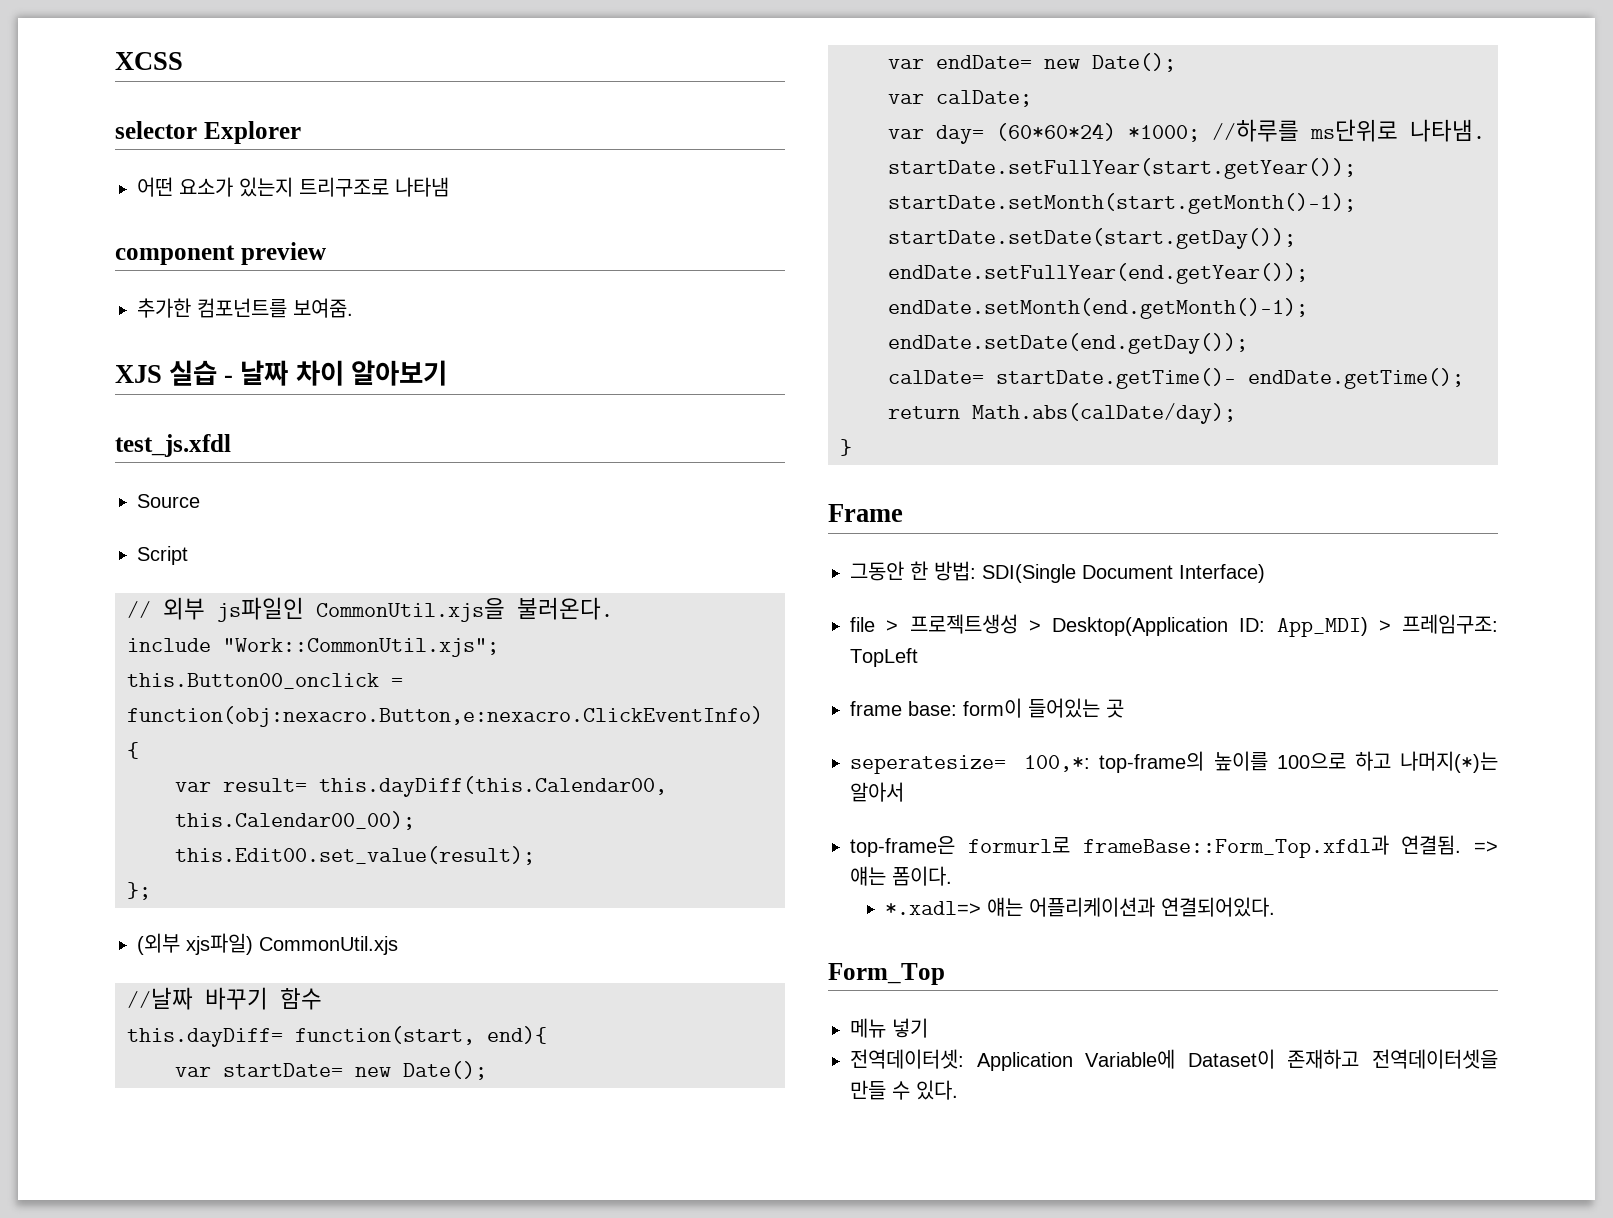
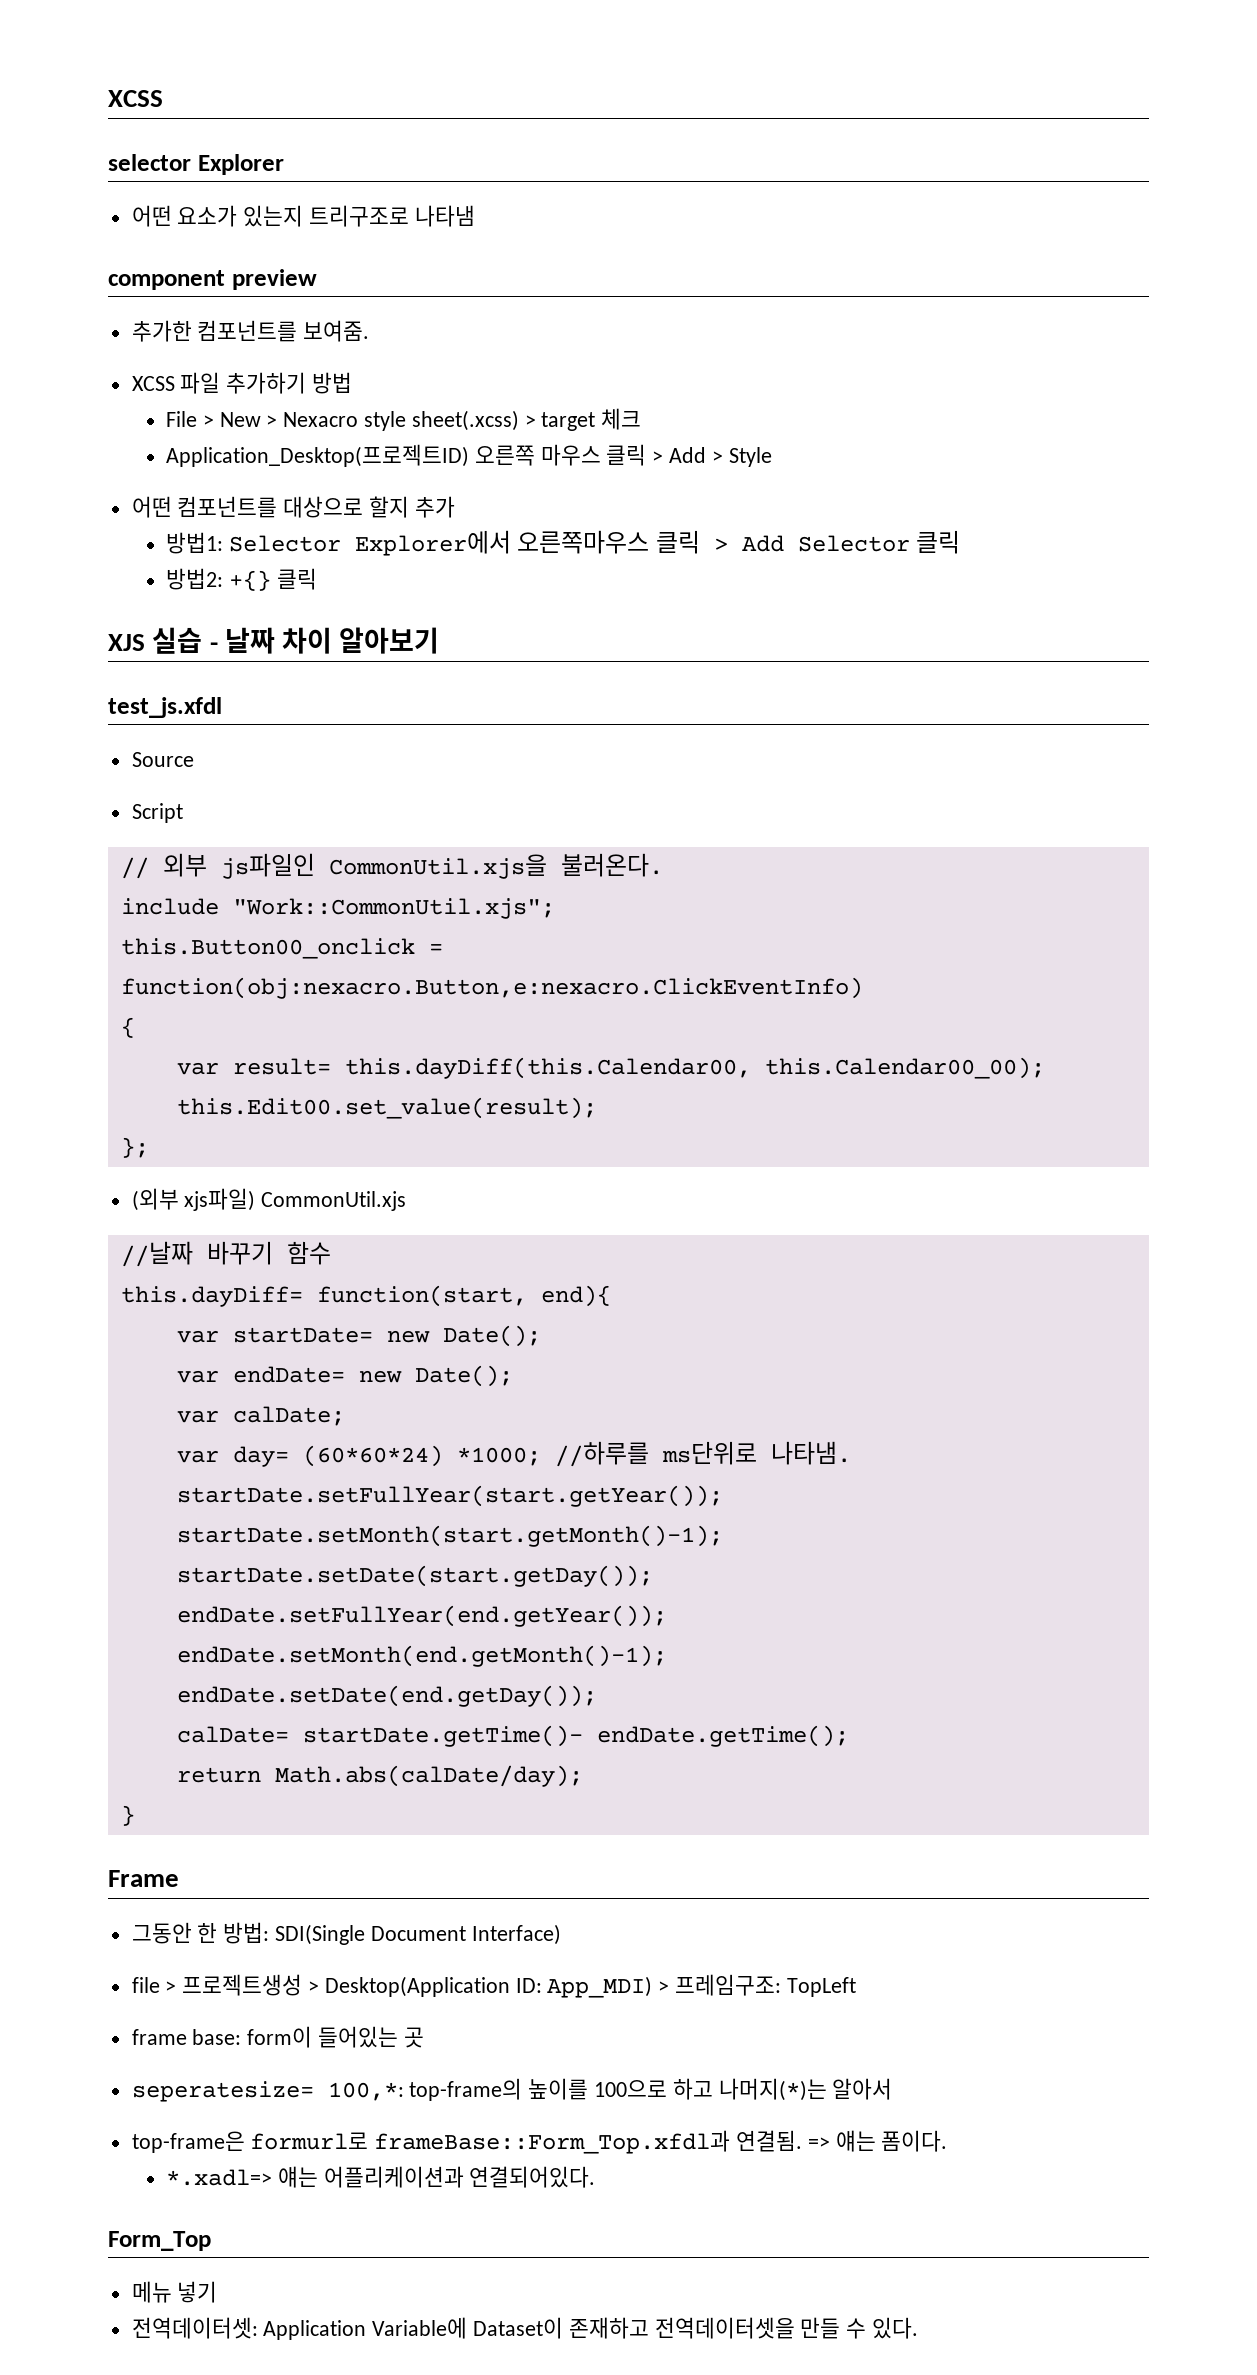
+ XCSS 파일 추가하기 방법
+ File > New > Nexacro style sheet(.xcss) > target 체크
+ Application_Desktop(프로젝트ID) 오른쪽 마우스 클릭 > Add > Style
+ 어떤 컴포넌트를 대상으로 할지 추가
+ 방법1: Selector Explorer에서 오른쪽마우스 클릭 > Add Selector 클릭
+ 방법2: +{} 클릭

